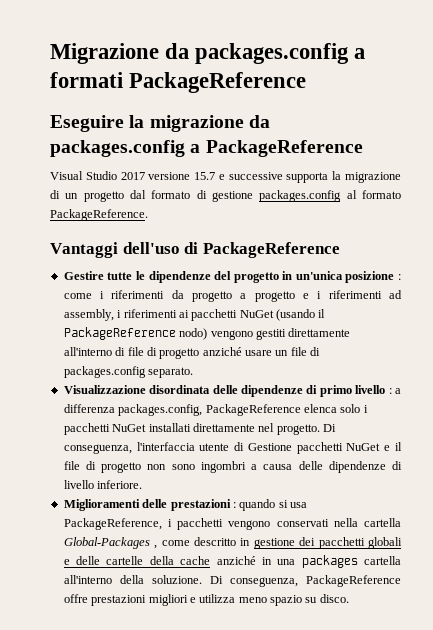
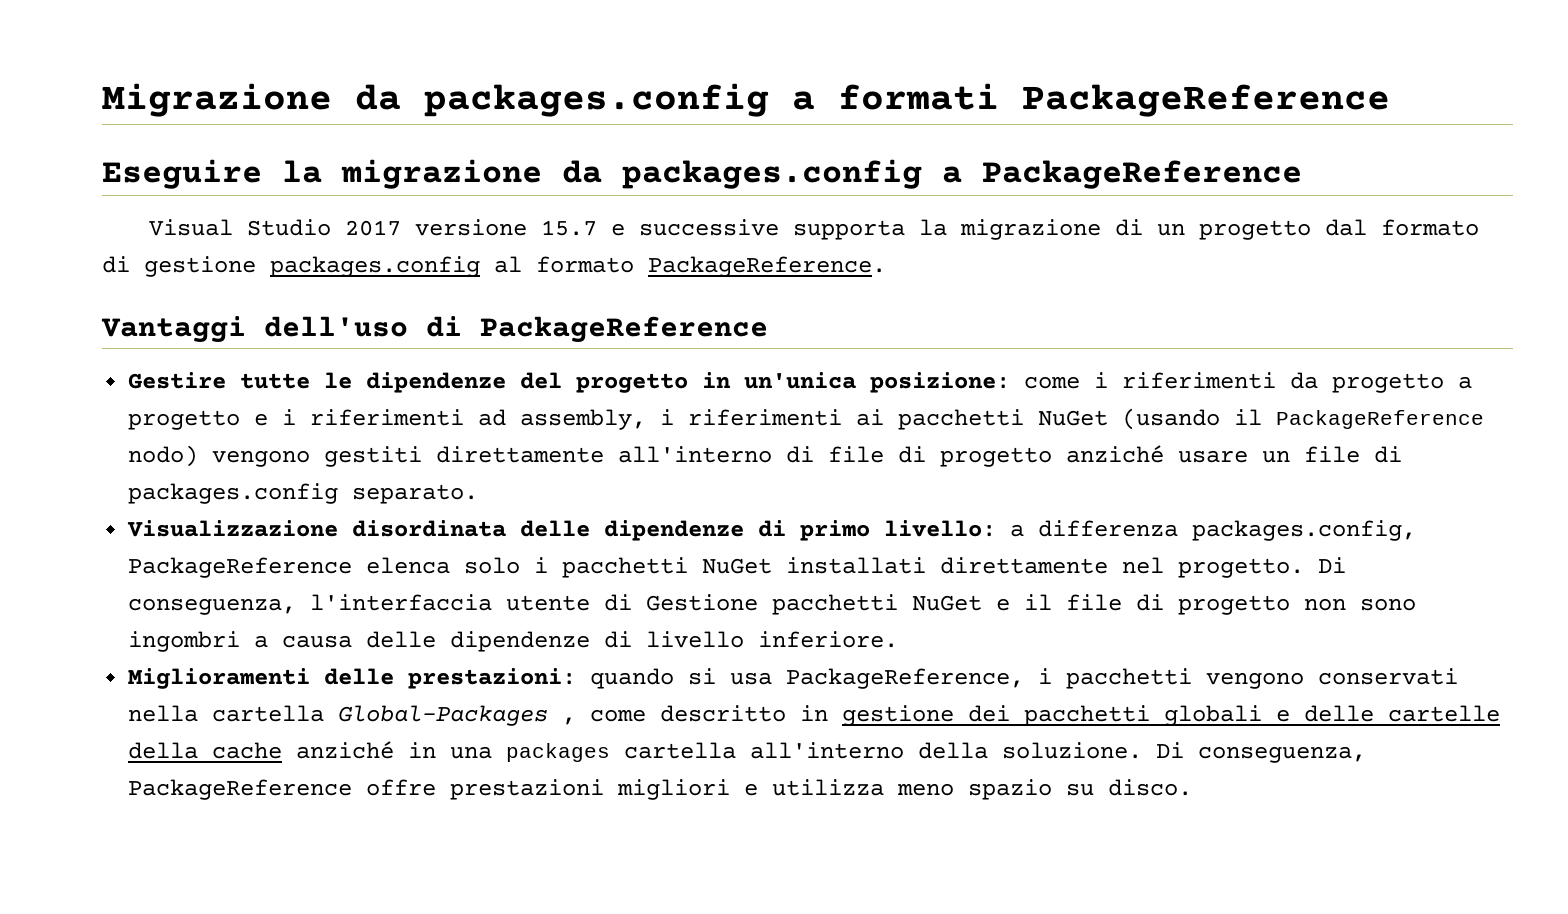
- Gestire tutte le dipendenze del progetto in un'unica posizione : come i riferimenti da progetto a progetto e i riferimenti ad assembly, i riferimenti ai pacchetti NuGet (usando il PackageReference nodo) vengono gestiti direttamente all'interno di file di progetto anziché usare un file di packages.config separato.
+ Gestire tutte le dipendenze del progetto in un'unica posizione: come i riferimenti da progetto a progetto e i riferimenti ad assembly, i riferimenti ai pacchetti NuGet (usando il PackageReference nodo) vengono gestiti direttamente all'interno di file di progetto anziché usare un file di packages.config separato.
- Visualizzazione disordinata delle dipendenze di primo livello : a differenza packages.config, PackageReference elenca solo i pacchetti NuGet installati direttamente nel progetto.
+ Visualizzazione disordinata delle dipendenze di primo livello: a differenza packages.config, PackageReference elenca solo i pacchetti NuGet installati direttamente nel progetto.
- Miglioramenti delle prestazioni : quando si usa PackageReference, i pacchetti vengono conservati nella cartella Global-Packages , come descritto in gestione dei pacchetti globali e delle cartelle della cache anziché in una packages cartella all'interno della soluzione.
+ Miglioramenti delle prestazioni: quando si usa PackageReference, i pacchetti vengono conservati nella cartella Global-Packages , come descritto in gestione dei pacchetti globali e delle cartelle della cache anziché in una packages cartella all'interno della soluzione.

